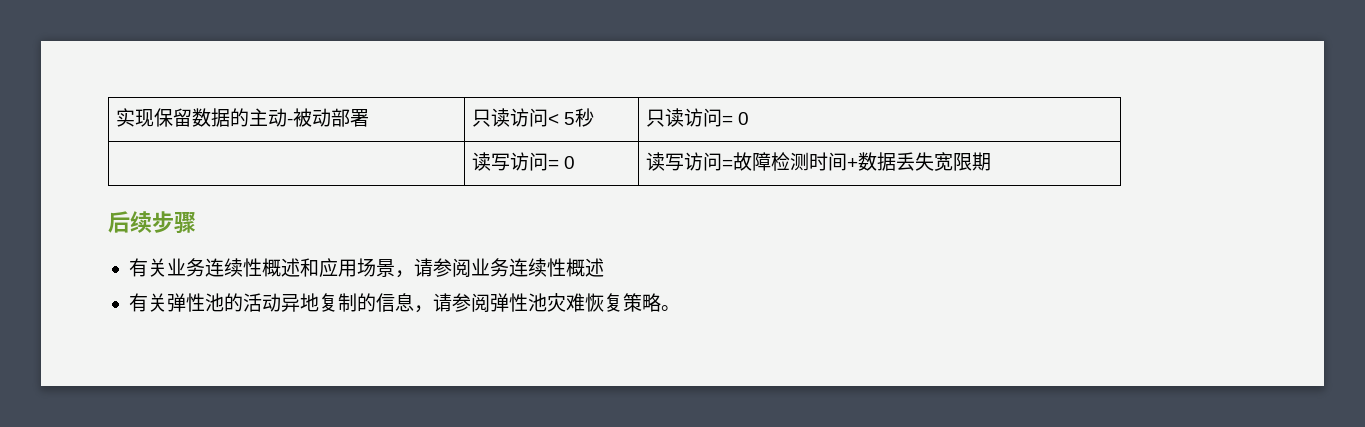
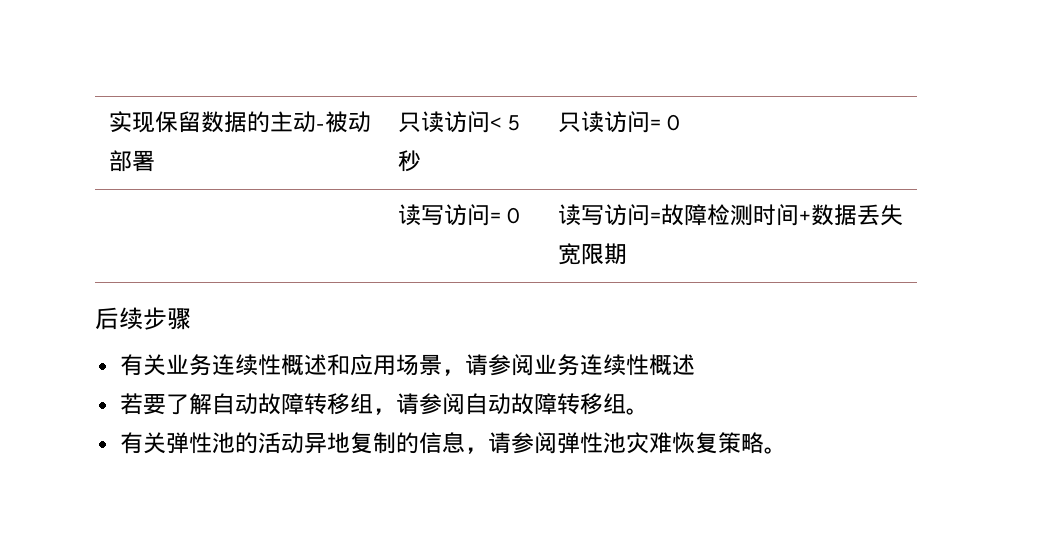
+ 若要了解自动故障转移组，请参阅自动故障转移组。

